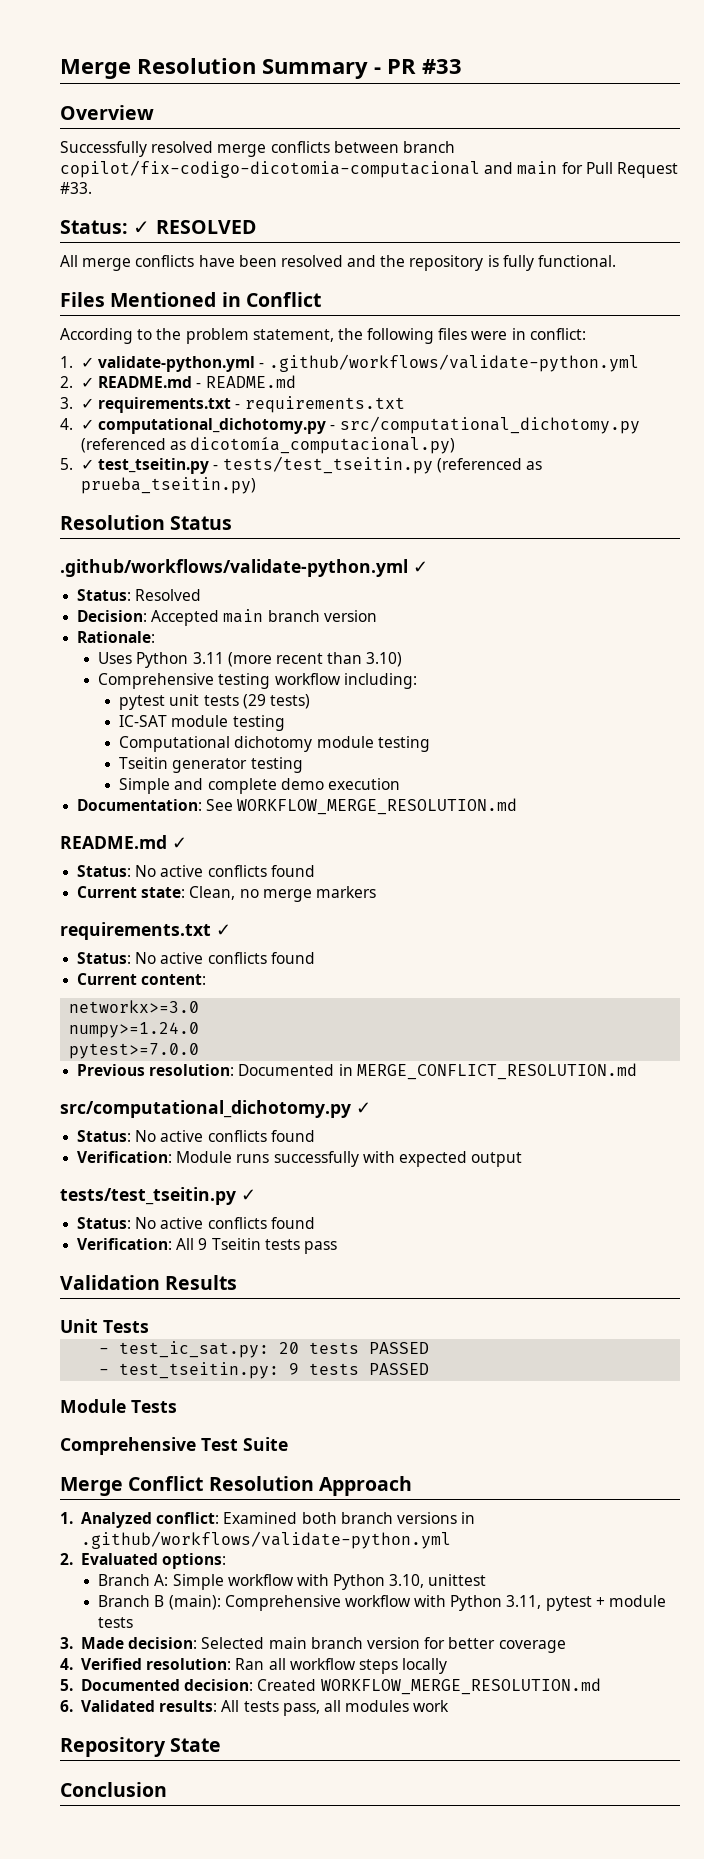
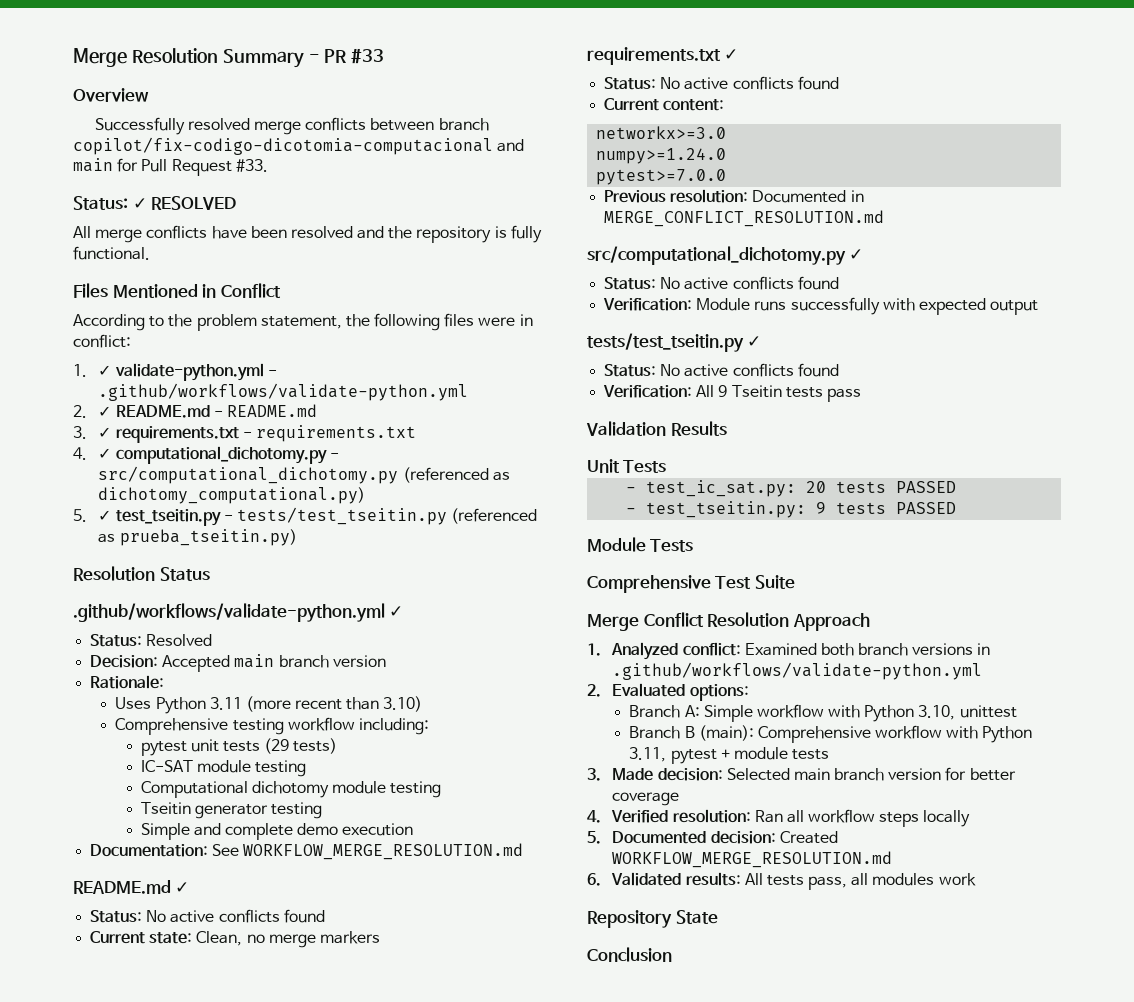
- 4. ✓ computational_dichotomy.py - src/computational_dichotomy.py (referenced as dicotomía_computacional.py)
+ 4. ✓ computational_dichotomy.py - src/computational_dichotomy.py (referenced as dichotomy_computational.py)

